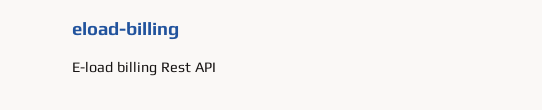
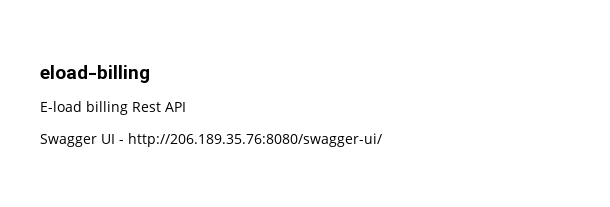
+ Swagger UI - http://206.189.35.76:8080/swagger-ui/

